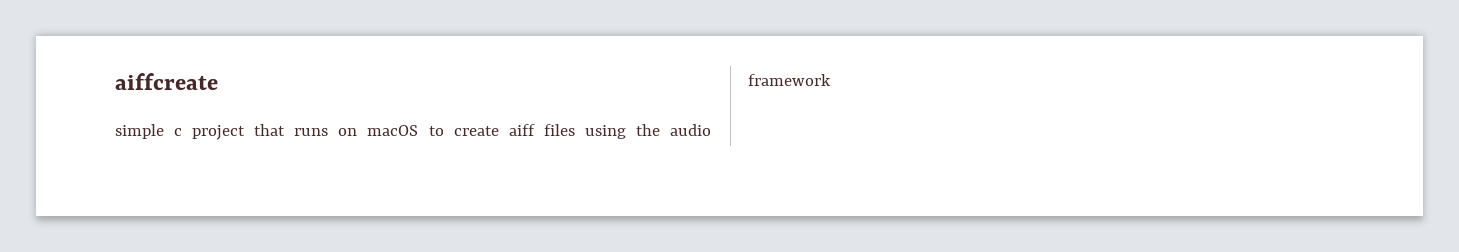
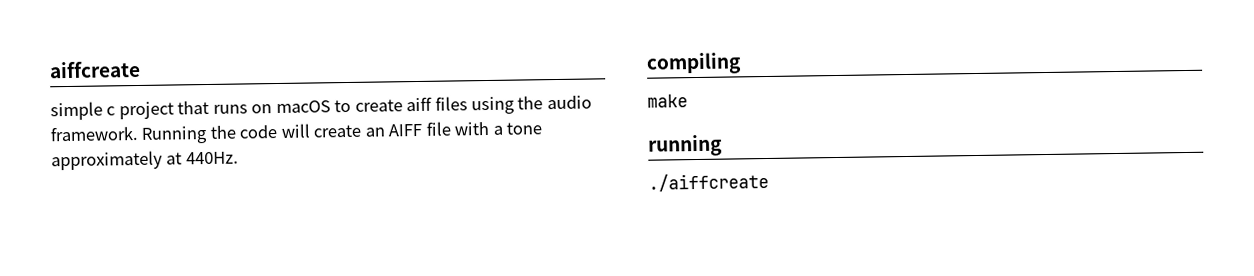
- simple c project that runs on macOS to create aiff files using the audio framework
+ simple c project that runs on macOS to create aiff files using the audio framework. Running the code will create an AIFF file with a tone approximately at 440Hz.
+ compiling
+ make
+ running
+ ./aiffcreate

